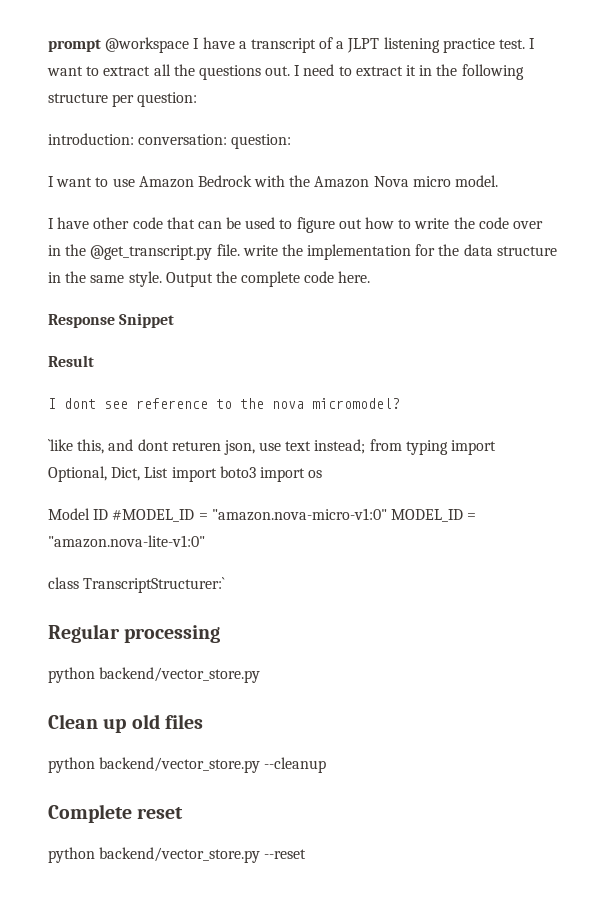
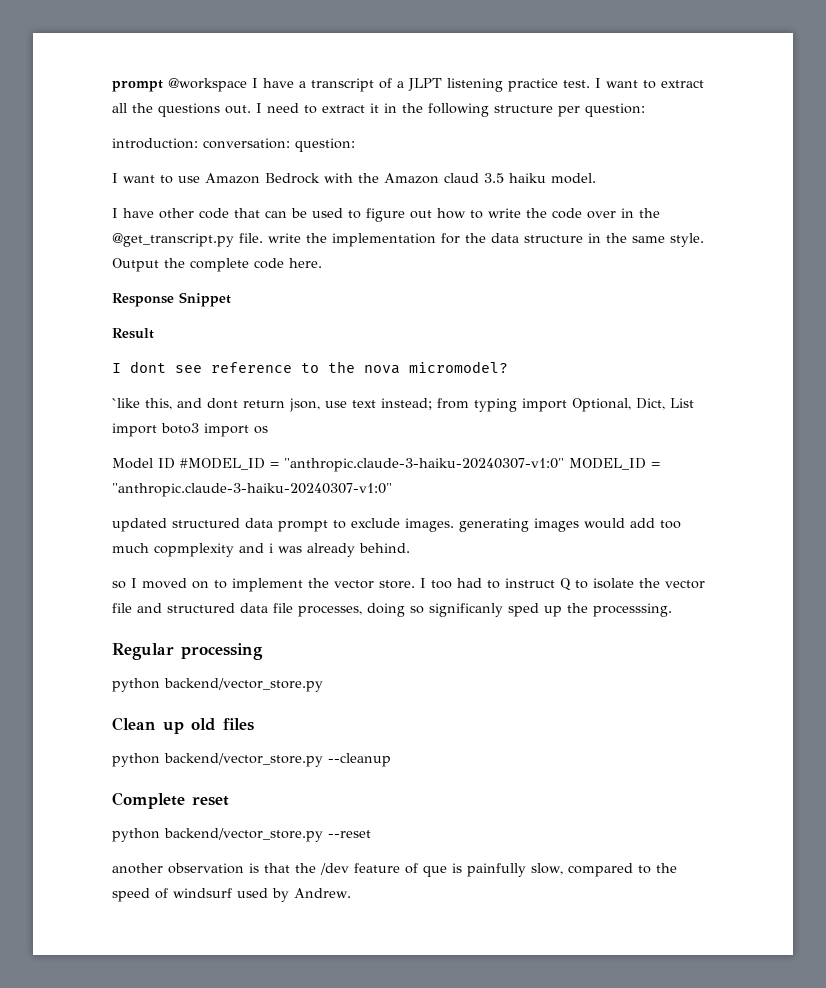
- I want to use Amazon Bedrock with the Amazon Nova micro model.
+ I want to use Amazon Bedrock with the Amazon claud 3.5 haiku model.
- `like this, and dont returen json, use text instead; from typing import Optional, Dict, List import boto3 import os
+ `like this, and dont return json, use text instead; from typing import Optional, Dict, List import boto3 import os
- Model ID #MODEL_ID = "amazon.nova-micro-v1:0" MODEL_ID = "amazon.nova-lite-v1:0"
- class TranscriptStructurer:`
+ Model ID #MODEL_ID = "anthropic.claude-3-haiku-20240307-v1:0" MODEL_ID = "anthropic.claude-3-haiku-20240307-v1:0"
+ updated structured data prompt to exclude images. generating images would add too much copmplexity and i was already behind.
+ so I moved on to implement the vector store. I too had to instruct Q to isolate the vector file and structured data file processes, doing so significanly sped up the processsing.
+ another observation is that the /dev feature of que is painfully slow, compared to the speed of windsurf used by Andrew.

